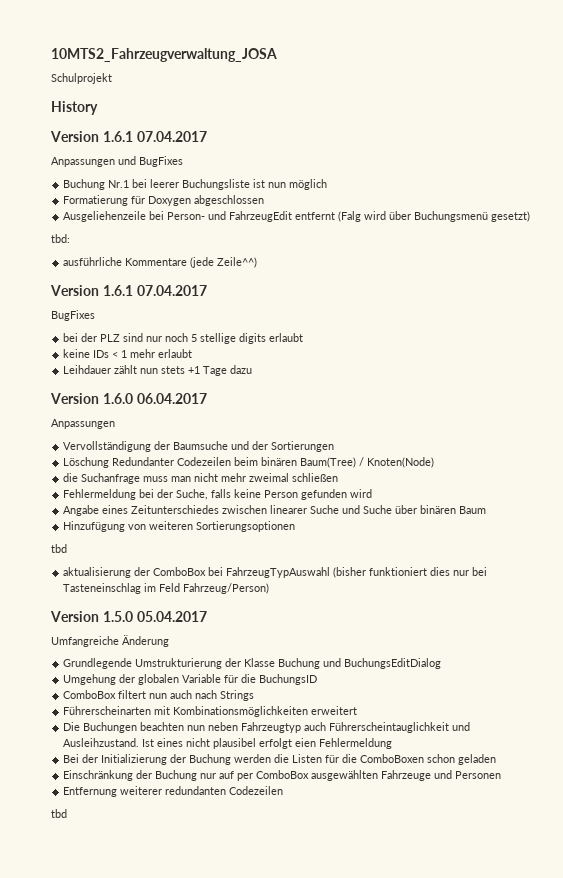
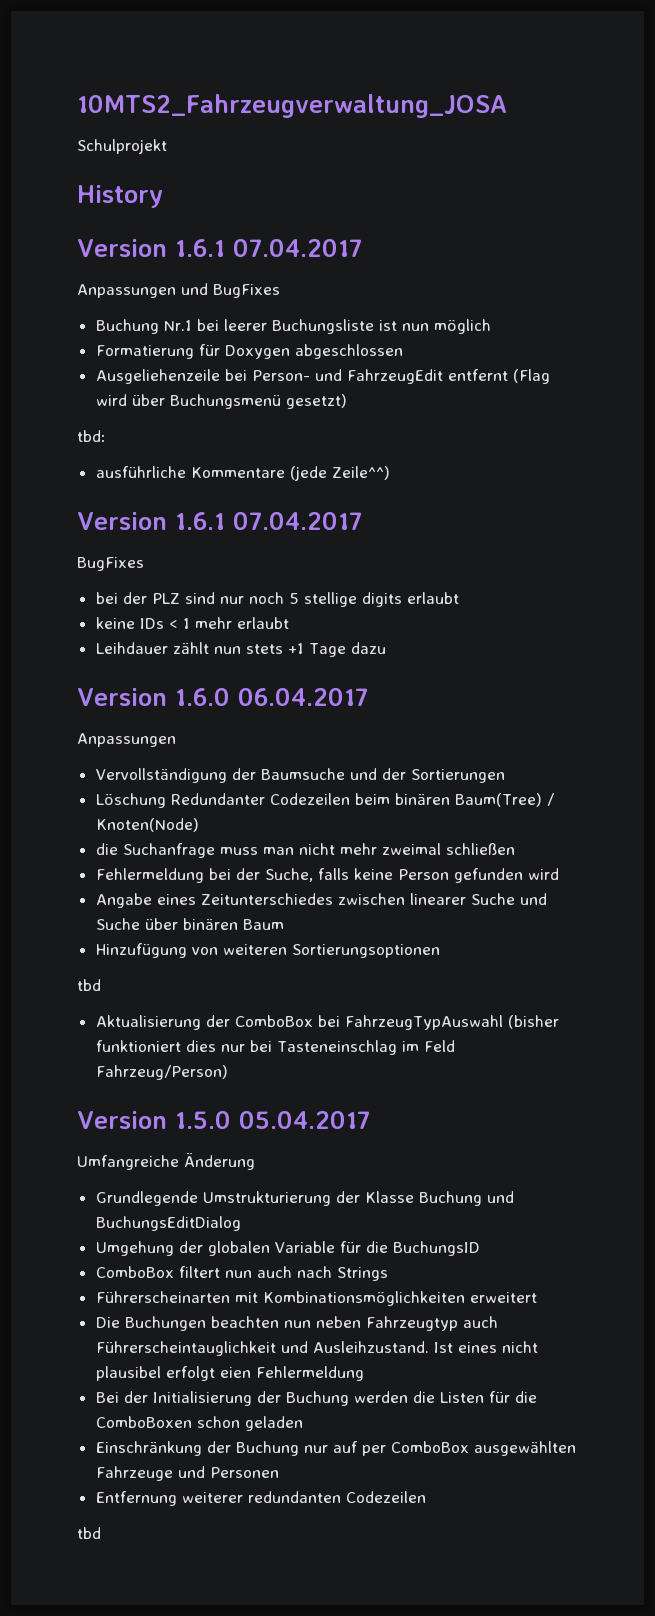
- Ausgeliehenzeile bei Person- und FahrzeugEdit entfernt (Falg wird über Buchungsmenü gesetzt)
+ Ausgeliehenzeile bei Person- und FahrzeugEdit entfernt (Flag wird über Buchungsmenü gesetzt)
- aktualisierung der ComboBox bei FahrzeugTypAuswahl (bisher funktioniert dies nur bei Tasteneinschlag im Feld Fahrzeug/Person)
+ Aktualisierung der ComboBox bei FahrzeugTypAuswahl (bisher funktioniert dies nur bei Tasteneinschlag im Feld Fahrzeug/Person)
- Bei der Initializierung der Buchung werden die Listen für die ComboBoxen schon geladen
+ Bei der Initialisierung der Buchung werden die Listen für die ComboBoxen schon geladen

